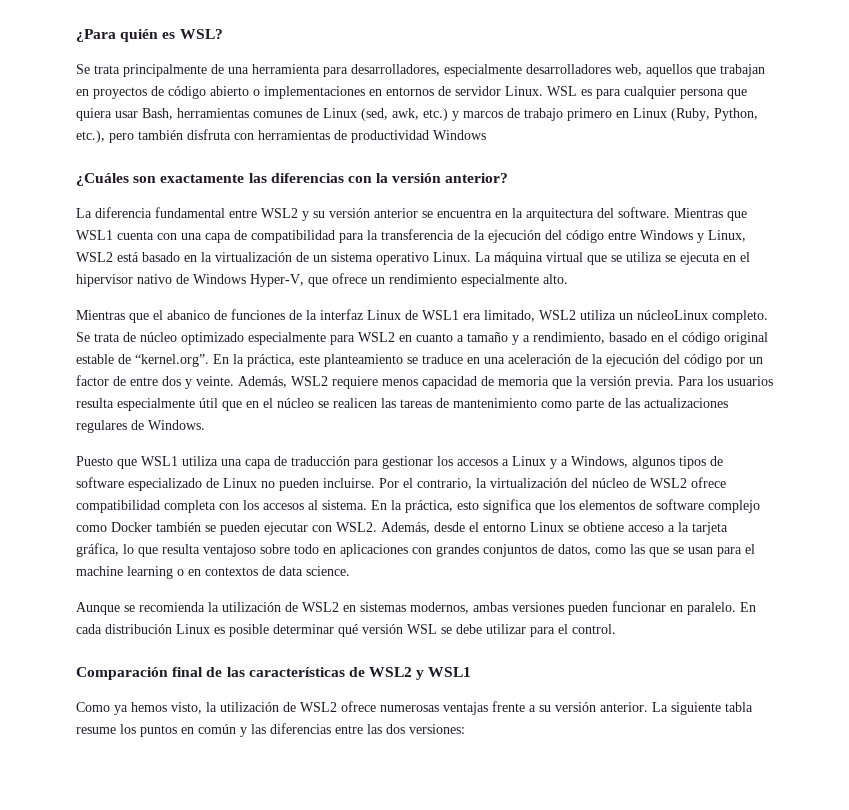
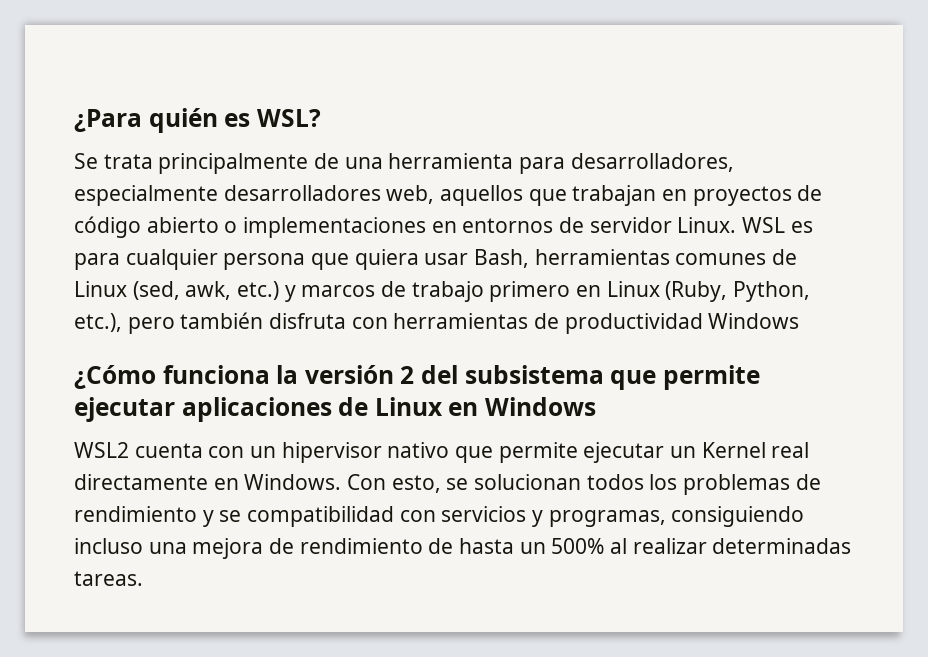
- ¿Cuáles son exactamente las diferencias con la versión anterior?
- La diferencia fundamental entre WSL2 y su versión anterior se encuentra en la arquitectura del software. Mientras que WSL1 cuenta con una capa de compatibilidad para la transferencia de la ejecución del código entre Windows y Linux, WSL2 está basado en la virtualización de un sistema operativo Linux. La máquina virtual que se utiliza se ejecuta en el hipervisor nativo de Windows Hyper-V, que ofrece un rendimiento especialmente alto.
- Mientras que el abanico de funciones de la interfaz Linux de WSL1 era limitado, WSL2 utiliza un núcleoLinux completo. Se trata de núcleo optimizado especialmente para WSL2 en cuanto a tamaño y a rendimiento, basado en el código original estable de “kernel.org”. En la práctica, este planteamiento se traduce en una aceleración de la ejecución del código por un factor de entre dos y veinte. Además, WSL2 requiere menos capacidad de memoria que la versión previa. Para los usuarios resulta especialmente útil que en el núcleo se realicen las tareas de mantenimiento como parte de las actualizaciones regulares de Windows.
- Puesto que WSL1 utiliza una capa de traducción para gestionar los accesos a Linux y a Windows, algunos tipos de software especializado de Linux no pueden incluirse. Por el contrario, la virtualización del núcleo de WSL2 ofrece compatibilidad completa con los accesos al sistema. En la práctica, esto significa que los elementos de software complejo como Docker también se pueden ejecutar con WSL2. Además, desde el entorno Linux se obtiene acceso a la tarjeta gráfica, lo que resulta ventajoso sobre todo en aplicaciones con grandes conjuntos de datos, como las que se usan para el machine learning o en contextos de data science.
- Aunque se recomienda la utilización de WSL2 en sistemas modernos, ambas versiones pueden funcionar en paralelo. En cada distribución Linux es posible determinar qué versión WSL se debe utilizar para el control.
- Comparación final de las características de WSL2 y WSL1
- Como ya hemos visto, la utilización de WSL2 ofrece numerosas ventajas frente a su versión anterior. La siguiente tabla resume los puntos en común y las diferencias entre las dos versiones:
+ ¿Cómo funciona la versión 2 del subsistema que permite ejecutar aplicaciones de Linux en Windows
+ WSL2 cuenta con un hipervisor nativo que permite ejecutar un Kernel real directamente en Windows. Con esto, se solucionan todos los problemas de rendimiento y se compatibilidad con servicios y programas, consiguiendo incluso una mejora de rendimiento de hasta un 500% al realizar determinadas tareas.

